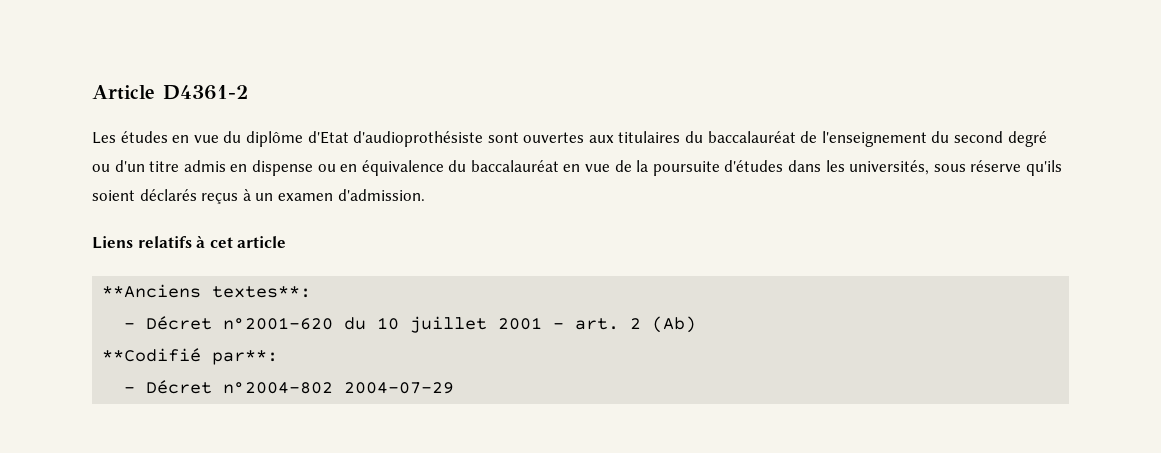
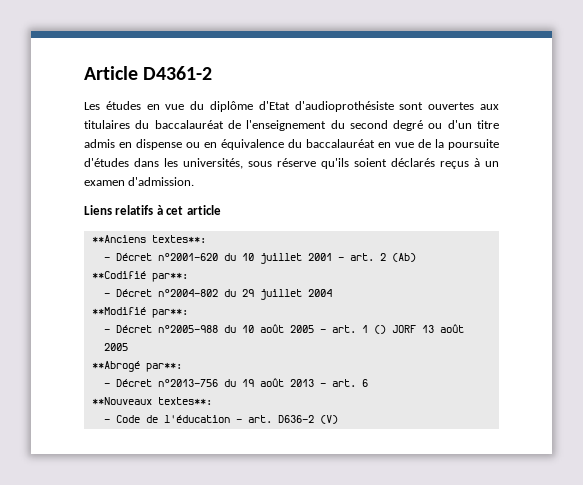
- - Décret n°2004-802 2004-07-29
+ - Décret n°2004-802 du 29 juillet 2004
+ **Modifié par**:
+ - Décret n°2005-988 du 10 août 2005 - art. 1 () JORF 13 août 2005
+ **Abrogé par**:
+ - Décret n°2013-756 du 19 août 2013 - art. 6
+ **Nouveaux textes**:
+ - Code de l'éducation - art. D636-2 (V)

